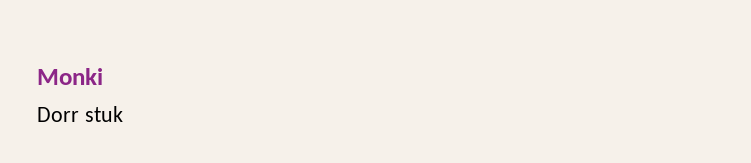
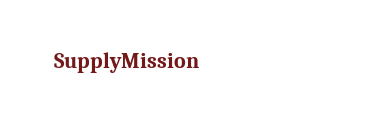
- Monki
- Dorr stuk
+ SupplyMission

